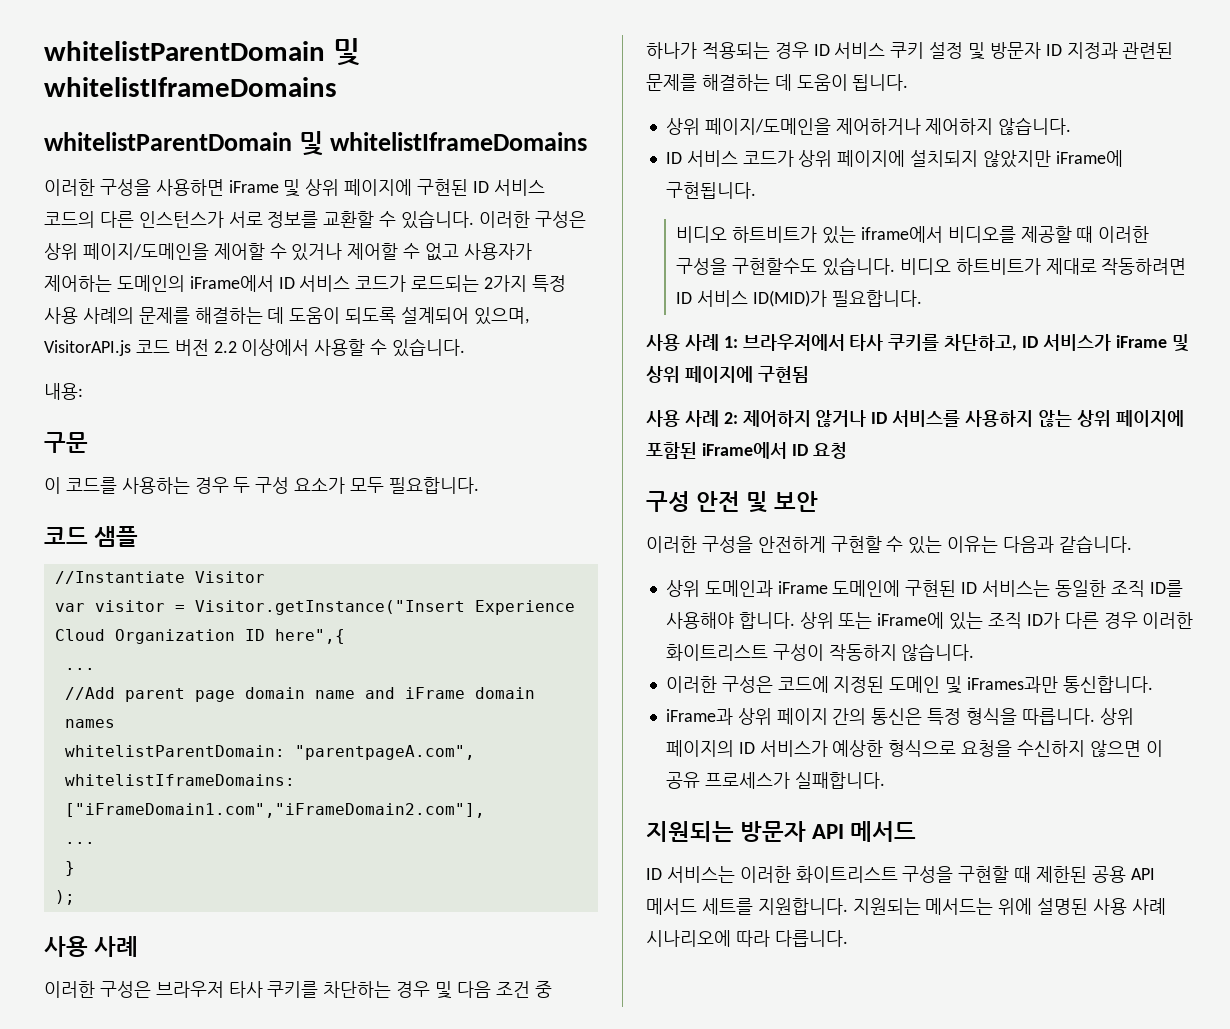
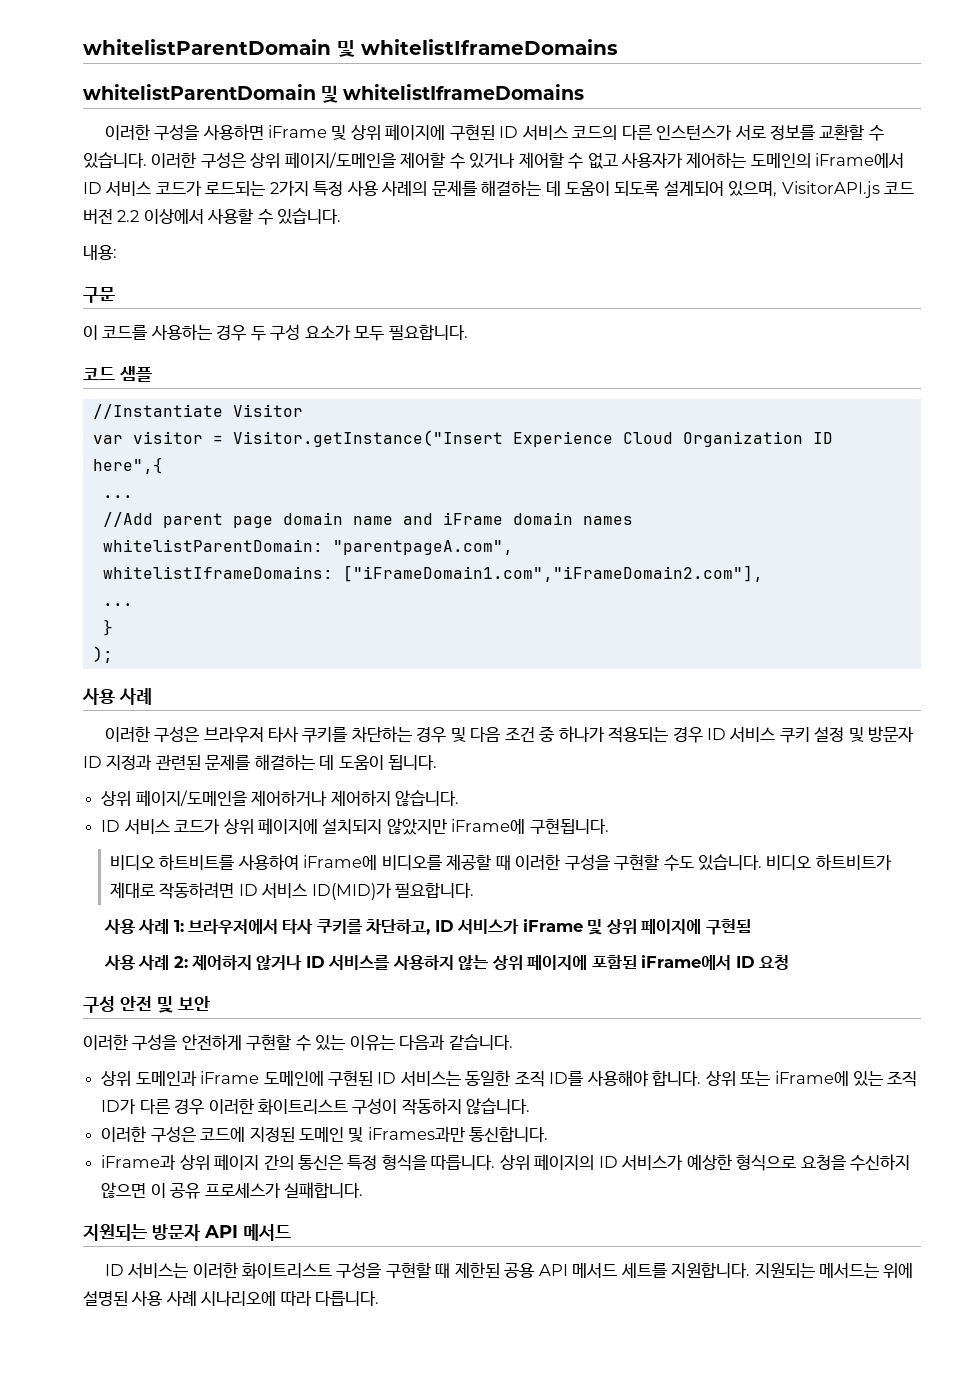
- 비디오 하트비트가 있는 iframe에서 비디오를 제공할 때 이러한 구성을 구현할수도 있습니다.
+ 비디오 하트비트를 사용하여 iFrame에 비디오를 제공할 때 이러한 구성을 구현할 수도 있습니다.

